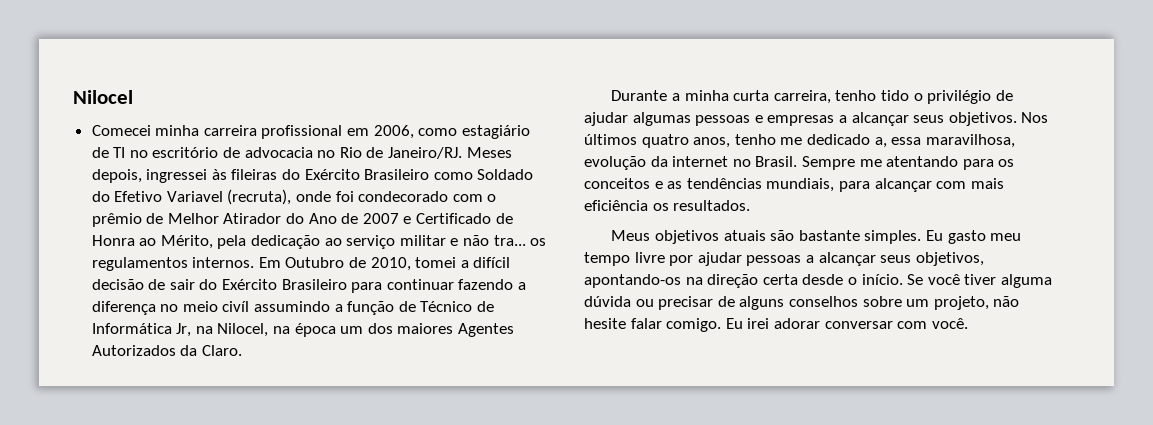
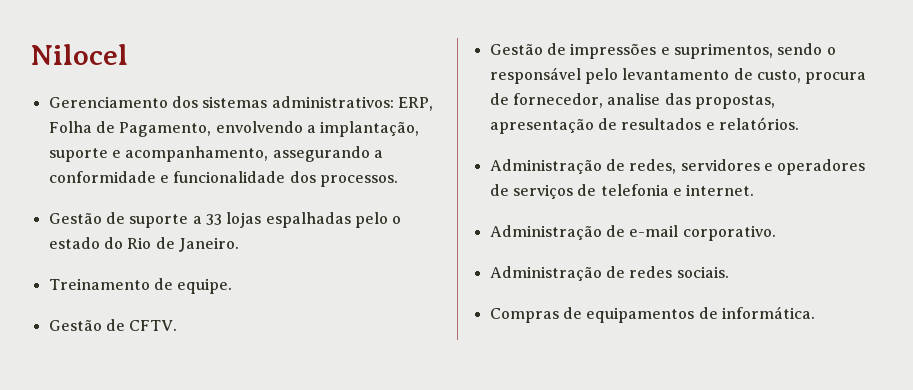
- Comecei minha carreira profissional em 2006, como estagiário de TI no escritório de advocacia no Rio de Janeiro/RJ. Meses depois, ingressei às fileiras do Exército Brasileiro como Soldado do Efetivo Variavel (recruta), onde foi condecorado com o prêmio de Melhor Atirador do Ano de 2007 e Certificado de Honra ao Mérito, pela dedicação ao serviço militar e não tra... os regulamentos internos. Em Outubro de 2010, tomei a difícil decisão de sair do Exército Brasileiro para continuar fazendo a diferença no meio civíl assumindo a função de Técnico de Informática Jr, na Nilocel, na época um dos maiores Agentes Autorizados da Claro.
- Durante a minha curta carreira, tenho tido o privilégio de ajudar algumas pessoas e empresas a alcançar seus objetivos. Nos últimos quatro anos, tenho me dedicado a, essa maravilhosa, evolução da internet no Brasil. Sempre me atentando para os conceitos e as tendências mundiais, para alcançar com mais eficiência os resultados.
- Meus objetivos atuais são bastante simples. Eu gasto meu tempo livre por ajudar pessoas a alcançar seus objetivos, apontando-os na direção certa desde o início. Se você tiver alguma dúvida ou precisar de alguns conselhos sobre um projeto, não hesite falar comigo. Eu irei adorar conversar com você.
+ Gerenciamento dos sistemas administrativos: ERP, Folha de Pagamento, envolvendo a implantação, suporte e acompanhamento, assegurando a conformidade e funcionalidade dos processos.
+ Gestão de suporte a 33 lojas espalhadas pelo o estado do Rio de Janeiro.
+ Treinamento de equipe.
+ Gestão de CFTV.
+ Gestão de impressões e suprimentos, sendo o responsável pelo levantamento de custo, procura de fornecedor, analise das propostas, apresentação de resultados e relatórios.
+ Administração de redes, servidores e operadores de serviços de telefonia e internet.
+ Administração de e-mail corporativo.
+ Administração de redes sociais.
+ Compras de equipamentos de informática.

